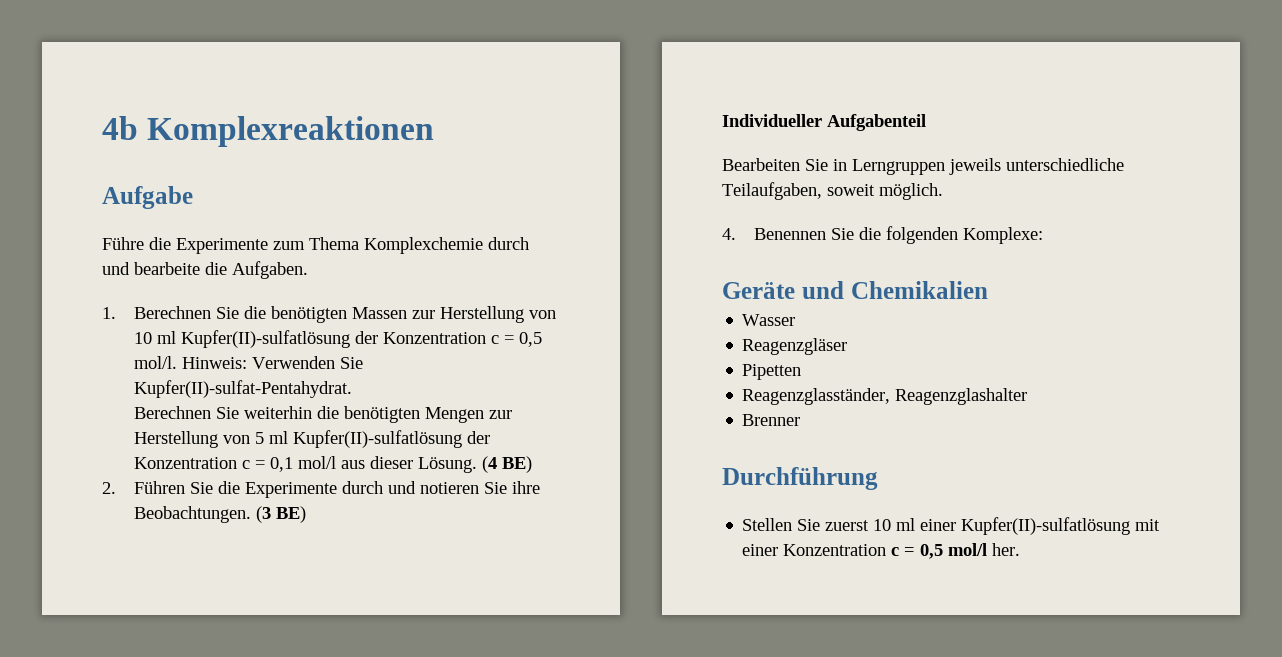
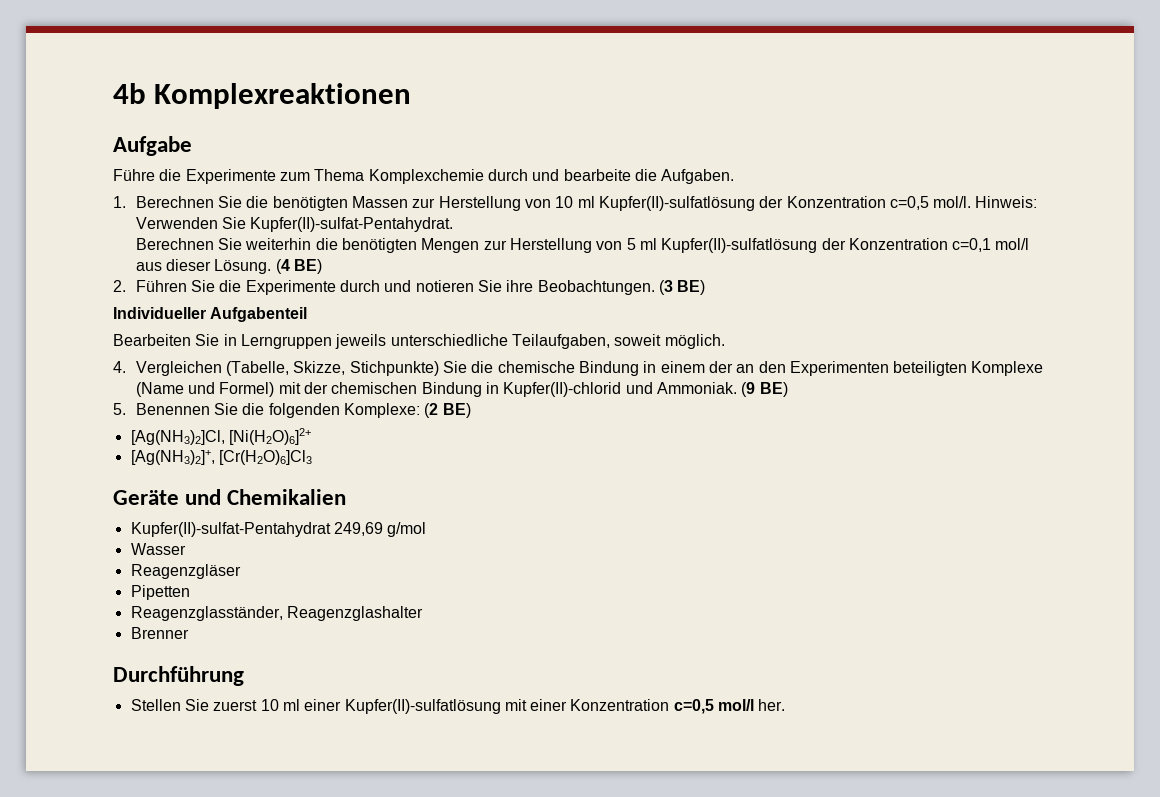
- 1. Berechnen Sie die benötigten Massen zur Herstellung von 10 ml Kupfer(II)-sulfatlösung der Konzentration c = 0,5 mol/l.
+ 1. Berechnen Sie die benötigten Massen zur Herstellung von 10 ml Kupfer(II)-sulfatlösung der Konzentration c=0,5 mol/l.
- Berechnen Sie weiterhin die benötigten Mengen zur Herstellung von 5 ml Kupfer(II)-sulfatlösung der Konzentration c = 0,1 mol/l aus dieser Lösung.
+ Berechnen Sie weiterhin die benötigten Mengen zur Herstellung von 5 ml Kupfer(II)-sulfatlösung der Konzentration c=0,1 mol/l aus dieser Lösung.
- 4. Benennen Sie die folgenden Komplexe:
+ 4. Vergleichen (Tabelle, Skizze, Stichpunkte) Sie die chemische Bindung in einem der an den Experimenten beteiligten Komplexe (Name und Formel) mit der chemischen Bindung in Kupfer(II)-chlorid und Ammoniak. (9 BE)
+ 5. Benennen Sie die folgenden Komplexe: (2 BE)
+ [Ag(NH3)2]Cl, [Ni(H2O)6]2+
+ [Ag(NH3)2]+, [Cr(H2O)6]Cl3
+ Kupfer(II)-sulfat-Pentahydrat 249,69 g/mol
- Stellen Sie zuerst 10 ml einer Kupfer(II)-sulfatlösung mit einer Konzentration c = 0,5 mol/l her.
+ Stellen Sie zuerst 10 ml einer Kupfer(II)-sulfatlösung mit einer Konzentration c=0,5 mol/l her.

